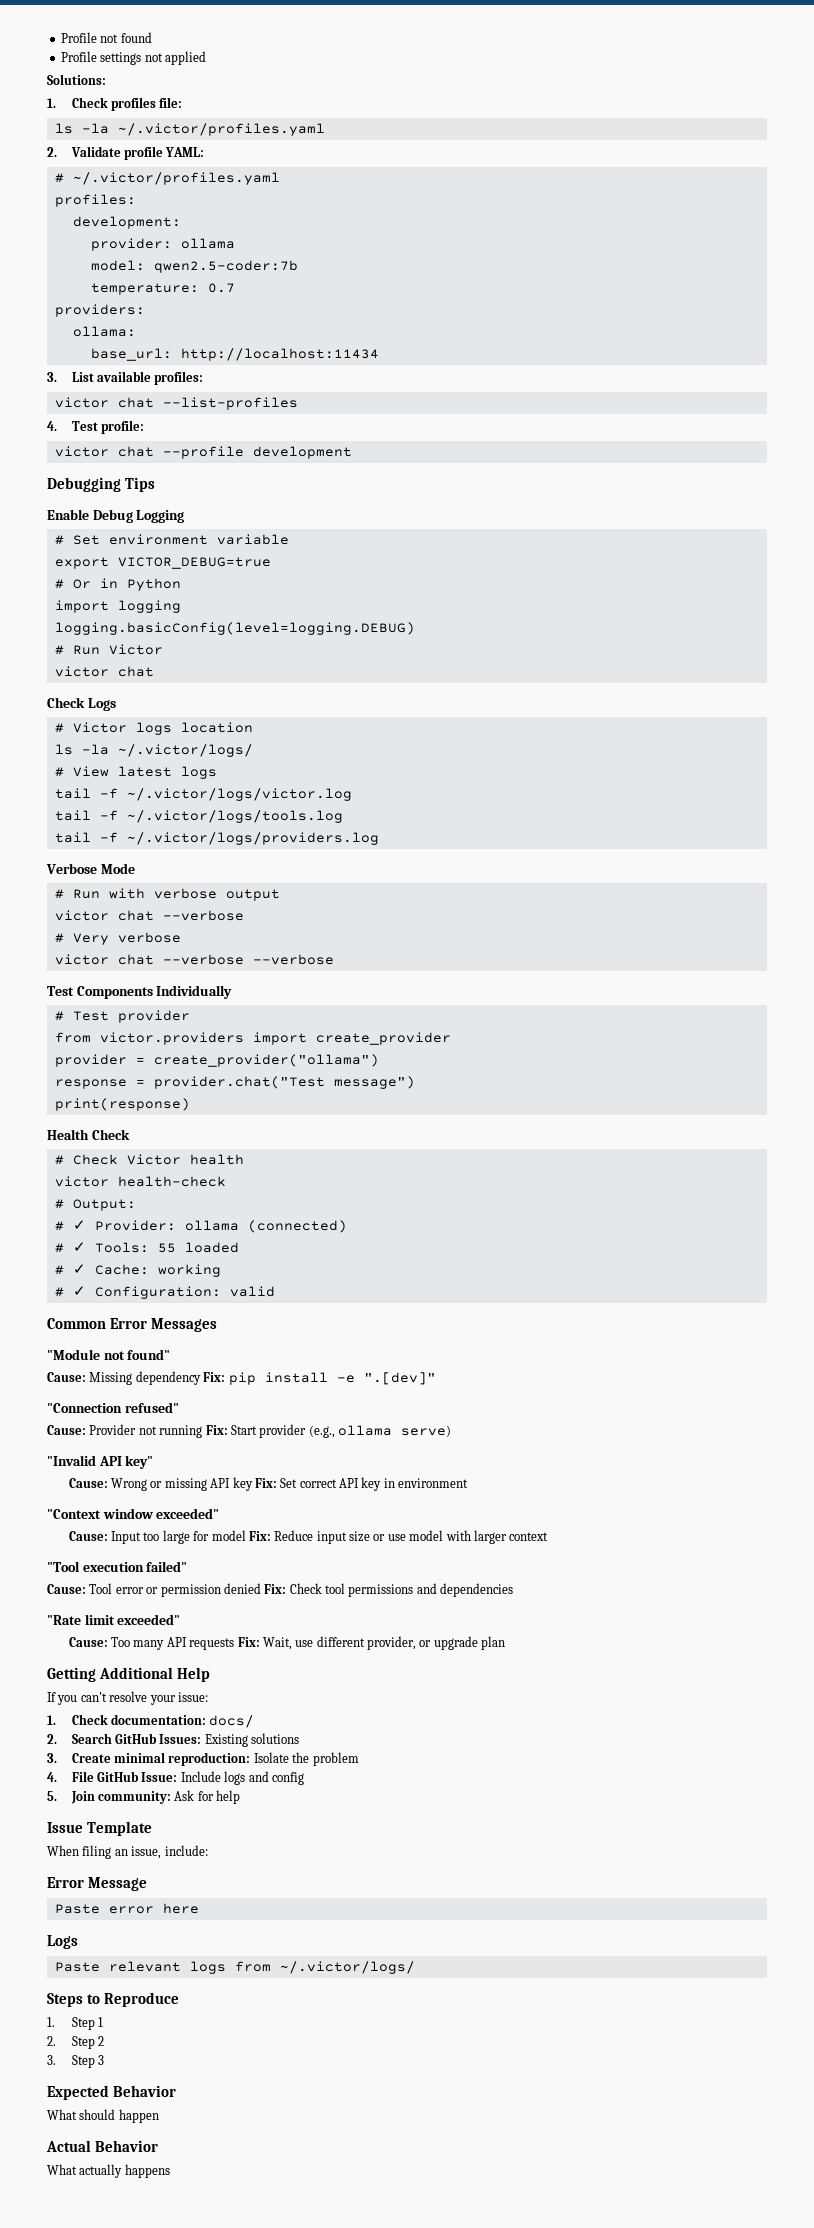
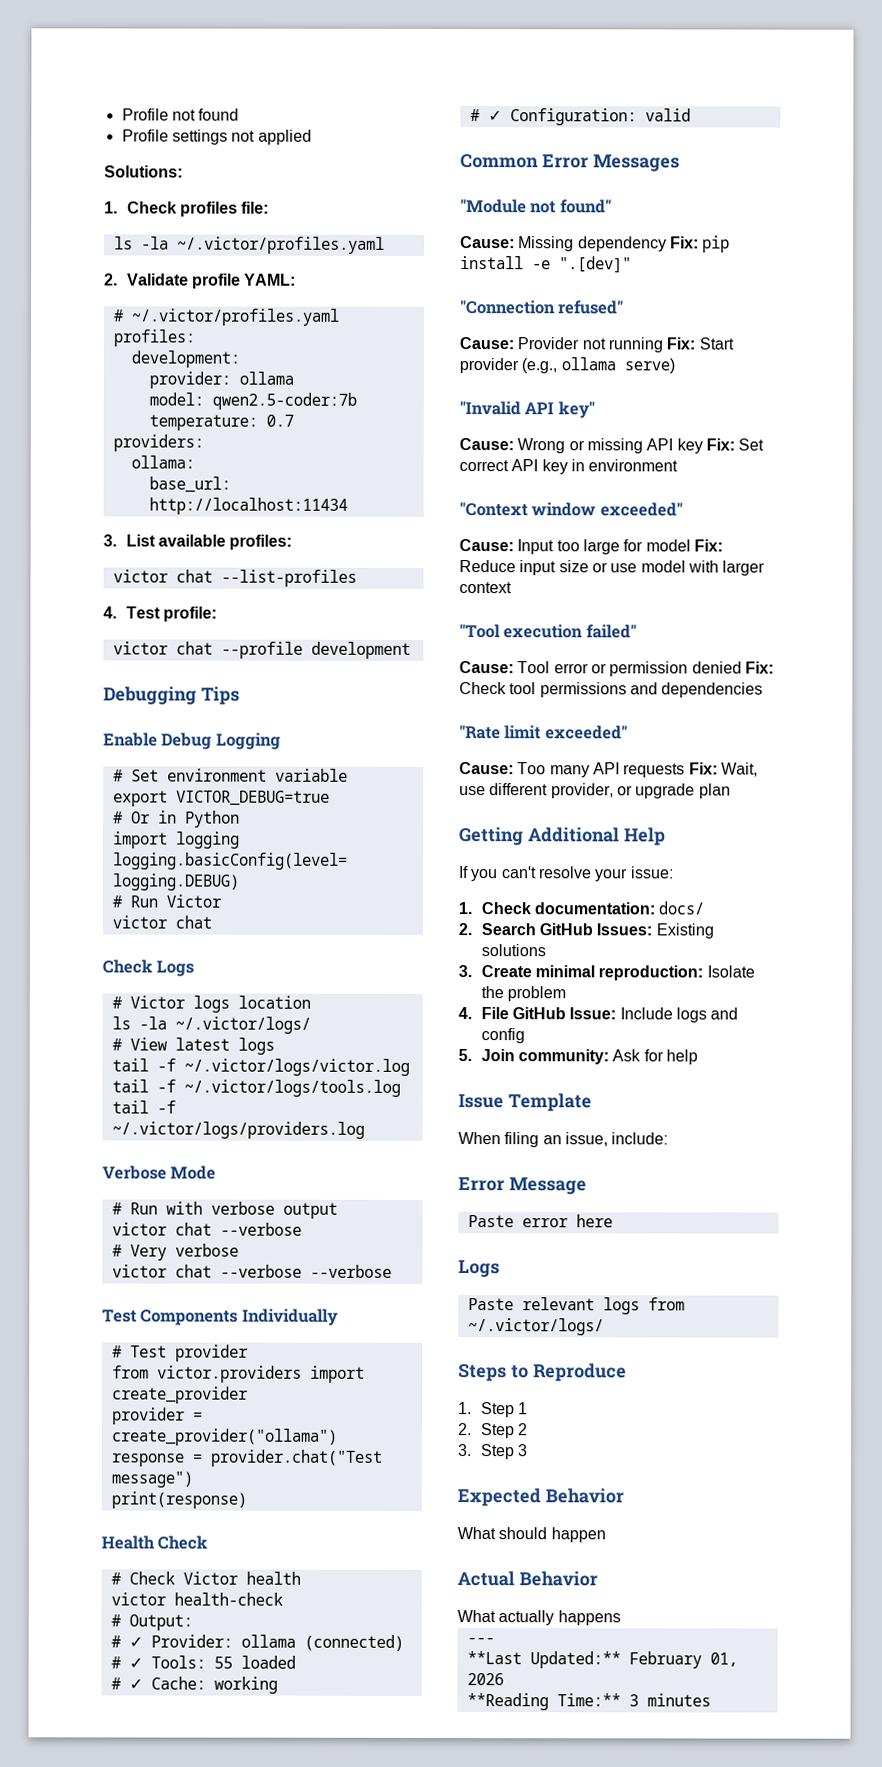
+ ---
+ **Last Updated:** February 01, 2026
+ **Reading Time:** 3 minutes

